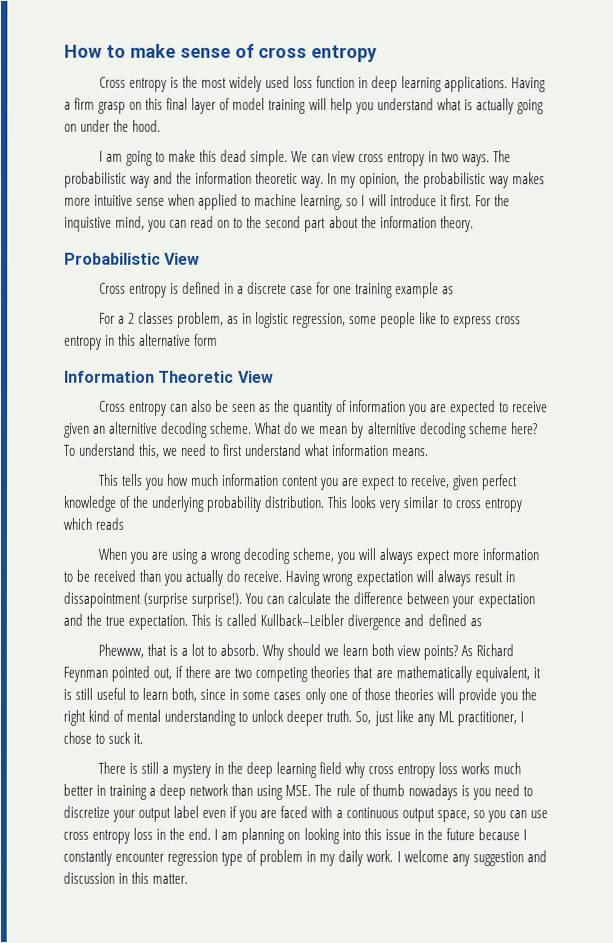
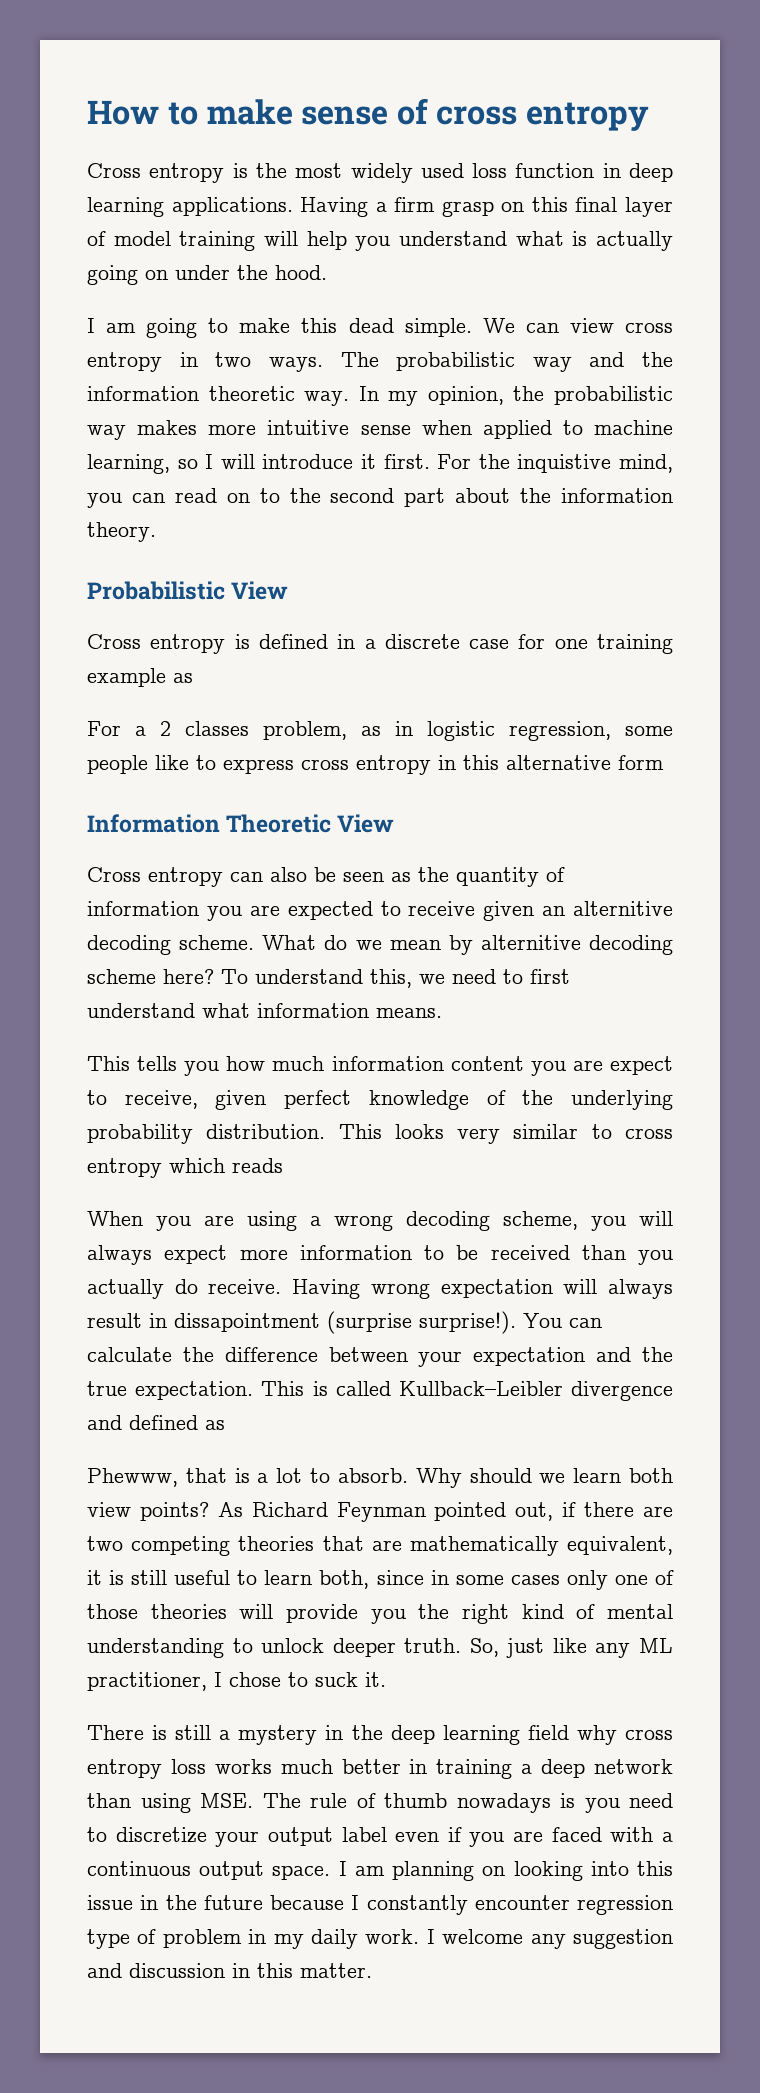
- There is still a mystery in the deep learning field why cross entropy loss works much better in training a deep network than using MSE. The rule of thumb nowadays is you need to discretize your output label even if you are faced with a continuous output space, so you can use cross entropy loss in the end.
+ There is still a mystery in the deep learning field why cross entropy loss works much better in training a deep network than using MSE. The rule of thumb nowadays is you need to discretize your output label even if you are faced with a continuous output space.

